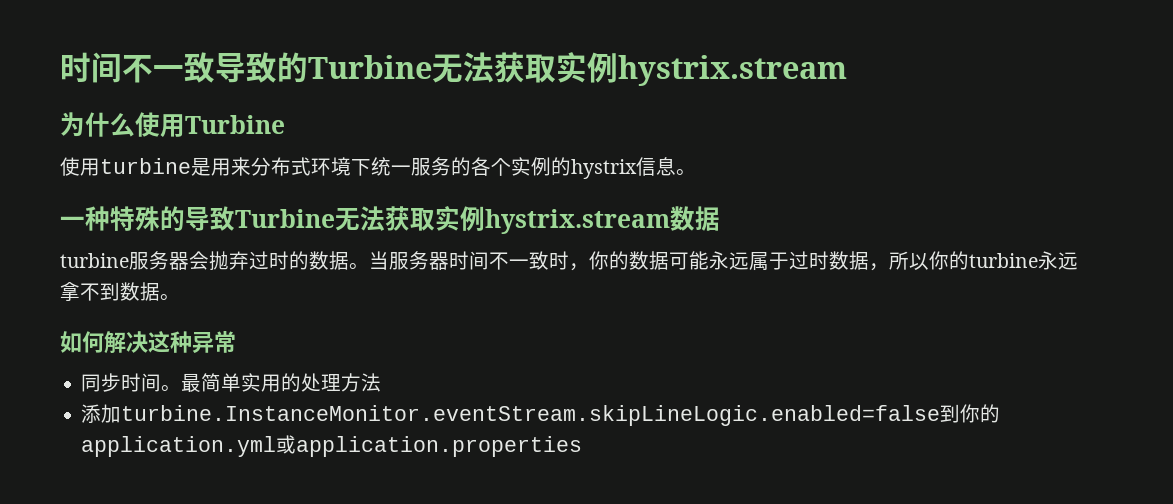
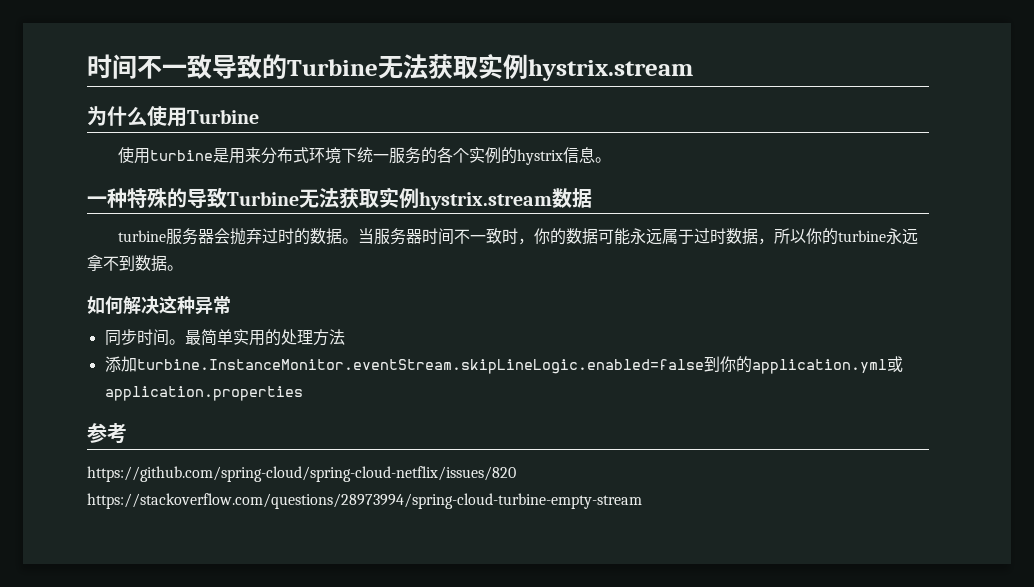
+ 参考
+ https://github.com/spring-cloud/spring-cloud-netflix/issues/820 https://stackoverflow.com/questions/28973994/spring-cloud-turbine-empty-stream

